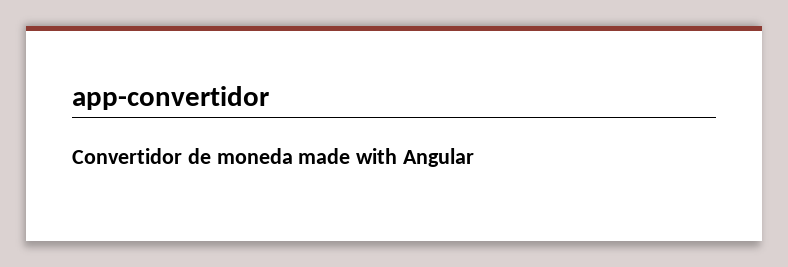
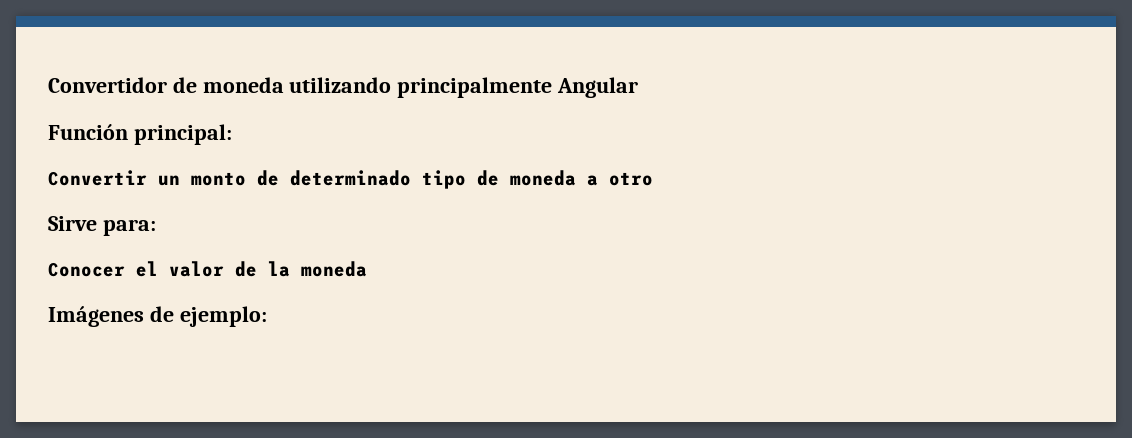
- app-convertidor
- Convertidor de moneda made with Angular
+ Convertidor de moneda utilizando principalmente Angular
+ Función principal:
+ Convertir un monto de determinado tipo de moneda a otro
+ Sirve para:
+ Conocer el valor de la moneda
+ Imágenes de ejemplo:

